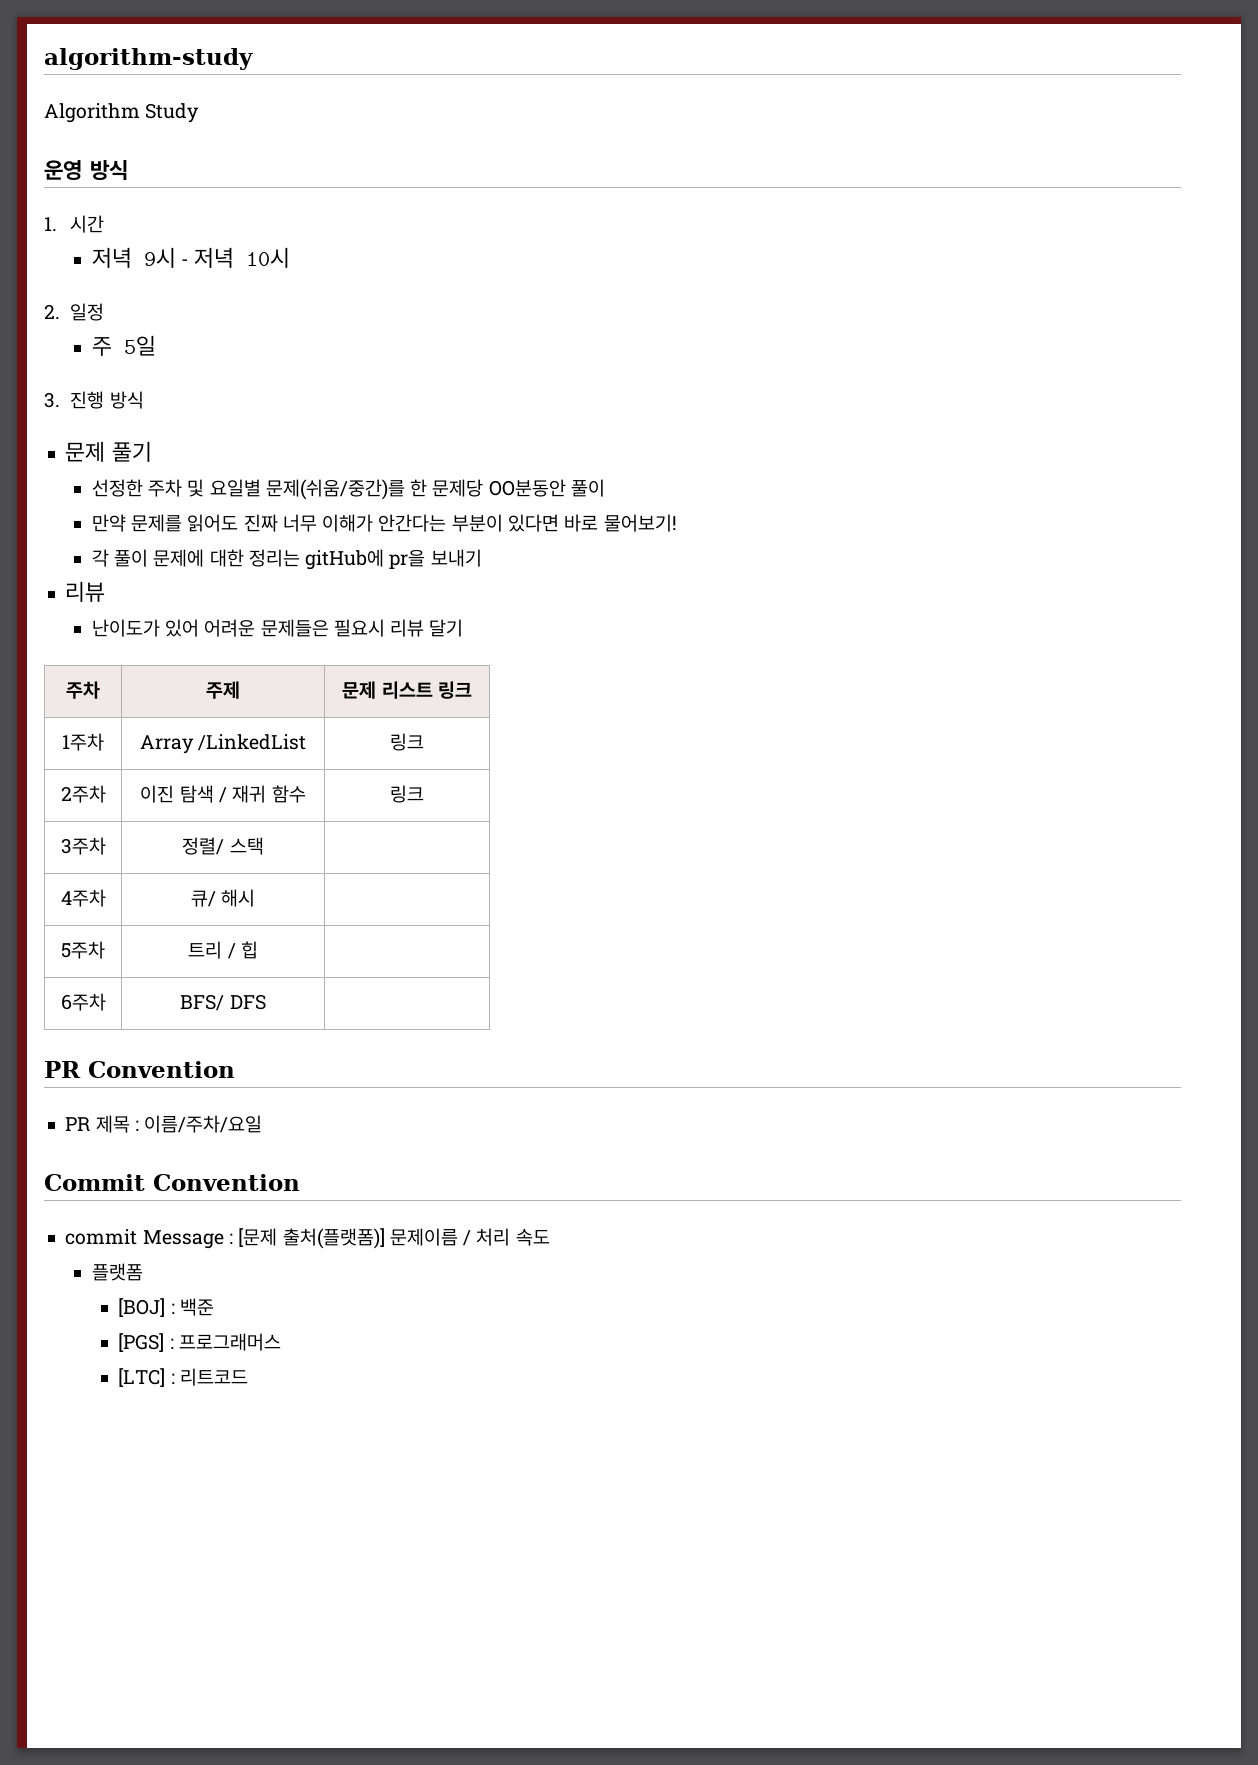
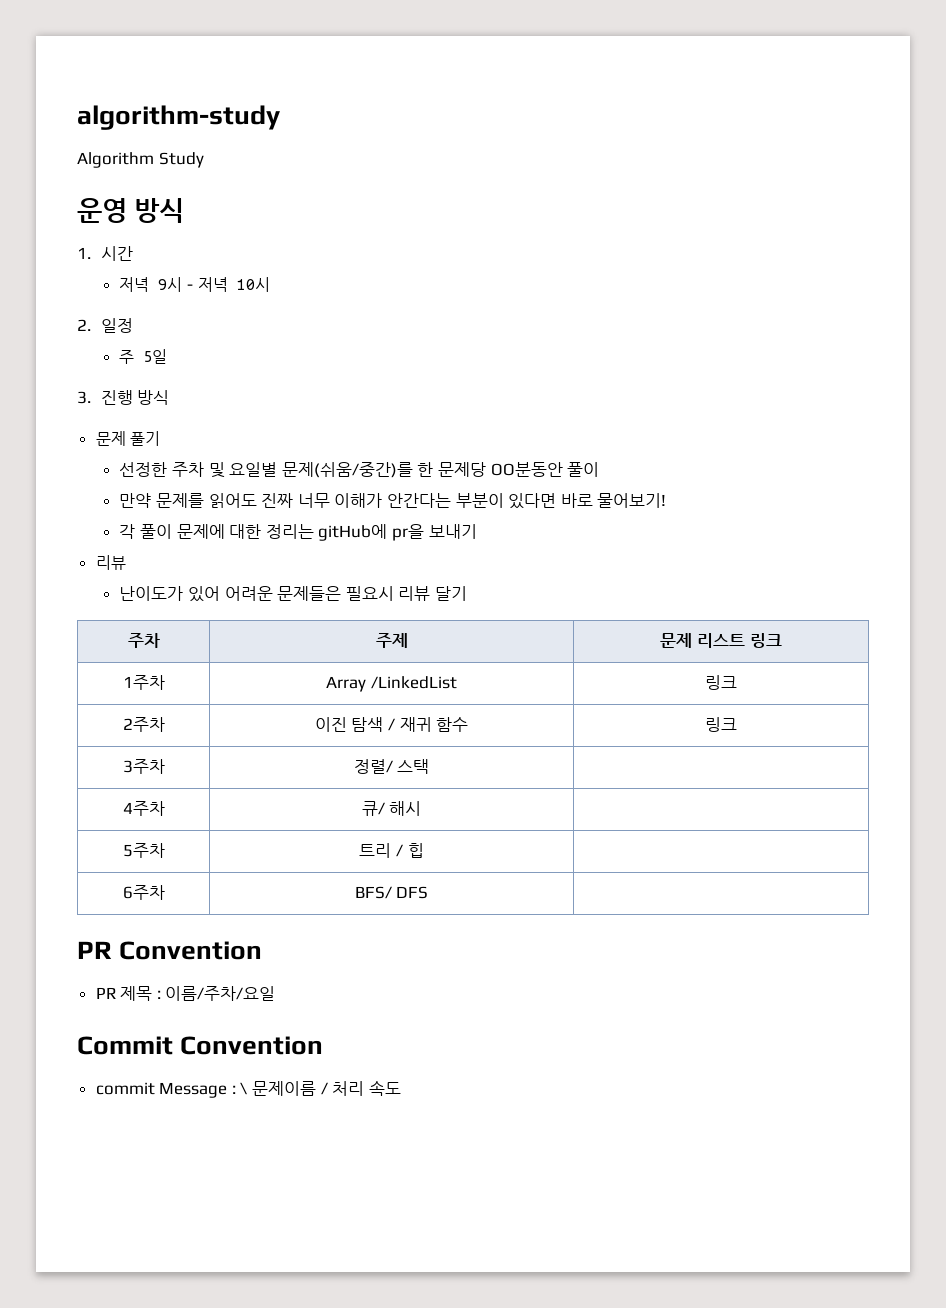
- commit Message : [문제 출처(플랫폼)] 문제이름 / 처리 속도
+ commit Message : \ 문제이름 / 처리 속도
- 플랫폼
- [BOJ] : 백준
- [PGS] : 프로그래머스
- [LTC] : 리트코드

